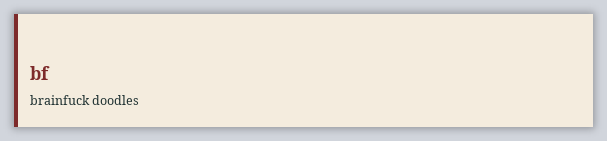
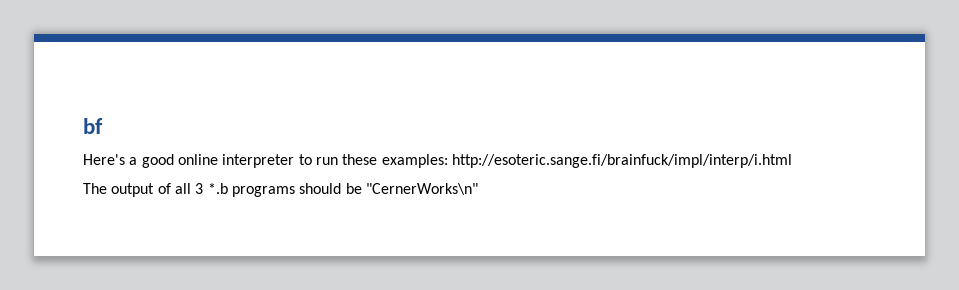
- brainfuck doodles
+ Here's a good online interpreter to run these examples: http://esoteric.sange.fi/brainfuck/impl/interp/i.html
+ The output of all 3 *.b programs should be "CernerWorks\n"

